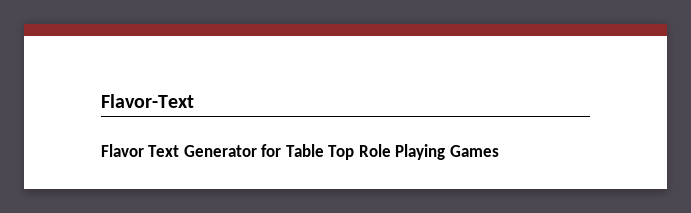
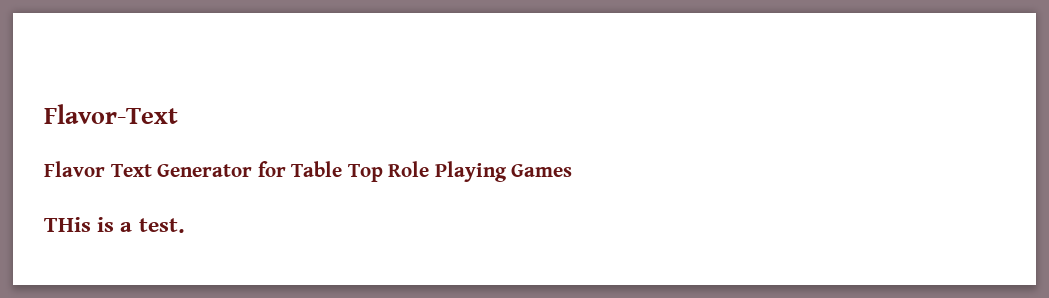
+ THis is a test.

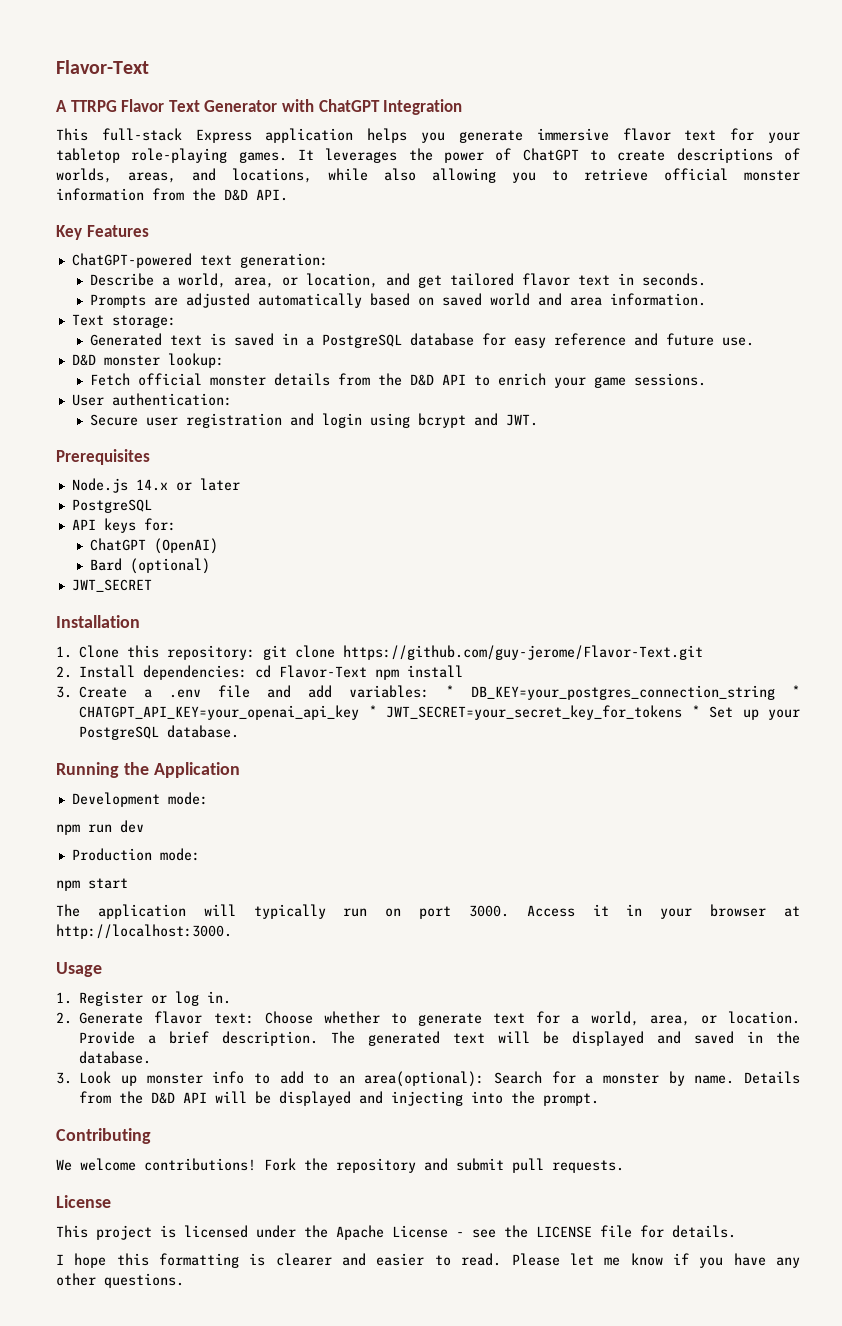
- Flavor Text Generator for Table Top Role Playing Games
- THis is a test.
+ A TTRPG Flavor Text Generator with ChatGPT Integration
+ This full-stack Express application helps you generate immersive flavor text for your tabletop role-playing games. It leverages the power of ChatGPT to create descriptions of worlds, areas, and locations, while also allowing you to retrieve official monster information from the D&D API.
+ Key Features
+ ChatGPT-powered text generation:
+ Describe a world, area, or location, and get tailored flavor text in seconds.
+ Prompts are adjusted automatically based on saved world and area information.
+ Text storage:
+ Generated text is saved in a PostgreSQL database for easy reference and future use.
+ D&D monster lookup:
+ Fetch official monster details from the D&D API to enrich your game sessions.
+ User authentication:
+ Secure user registration and login using bcrypt and JWT.
+ Prerequisites
+ Node.js 14.x or later
+ PostgreSQL
+ API keys for:
+ ChatGPT (OpenAI)
+ Bard (optional)
+ JWT_SECRET
+ Installation
+ 1. Clone this repository: git clone https://github.com/guy-jerome/Flavor-Text.git
+ 2. Install dependencies: cd Flavor-Text npm install
+ 3. Create a .env file and add variables: * DB_KEY=your_postgres_connection_string * CHATGPT_API_KEY=your_openai_api_key * JWT_SECRET=your_secret_key_for_tokens * Set up your PostgreSQL database.
+ Running the Application
+ Development mode:
+ npm run dev
+ Production mode:
+ npm start
+ The application will typically run on port 3000. Access it in your browser at http://localhost:3000.
+ Usage
+ 1. Register or log in.
+ 2. Generate flavor text: Choose whether to generate text for a world, area, or location. Provide a brief description. The generated text will be displayed and saved in the database.
+ 3. Look up monster info to add to an area(optional): Search for a monster by name. Details from the D&D API will be displayed and injecting into the prompt.
+ Contributing
+ We welcome contributions! Fork the repository and submit pull requests.
+ License
+ This project is licensed under the Apache License - see the LICENSE file for details.
+ I hope this formatting is clearer and easier to read. Please let me know if you have any other questions.

